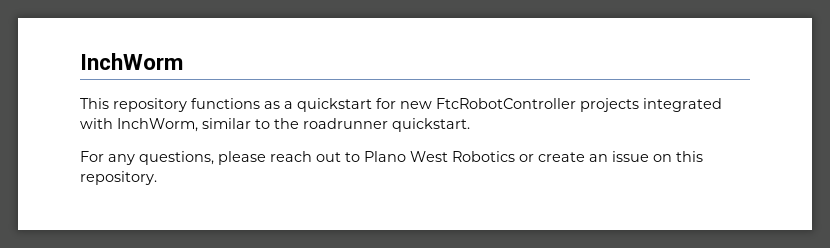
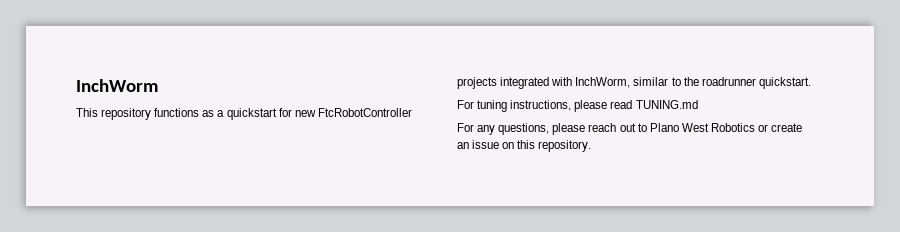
+ For tuning instructions, please read TUNING.md

